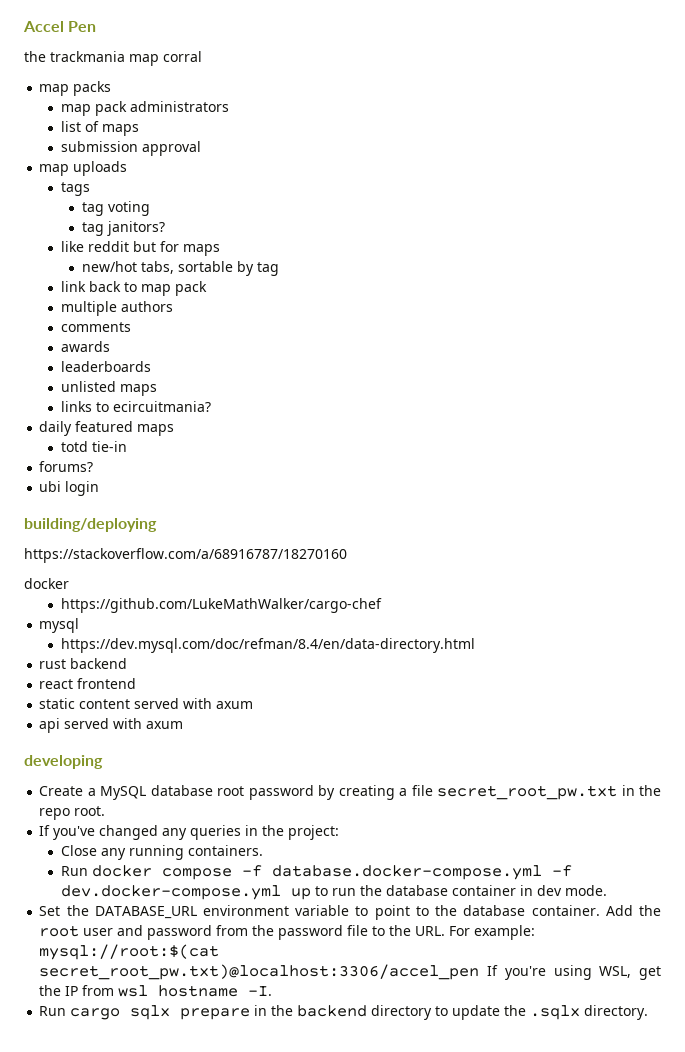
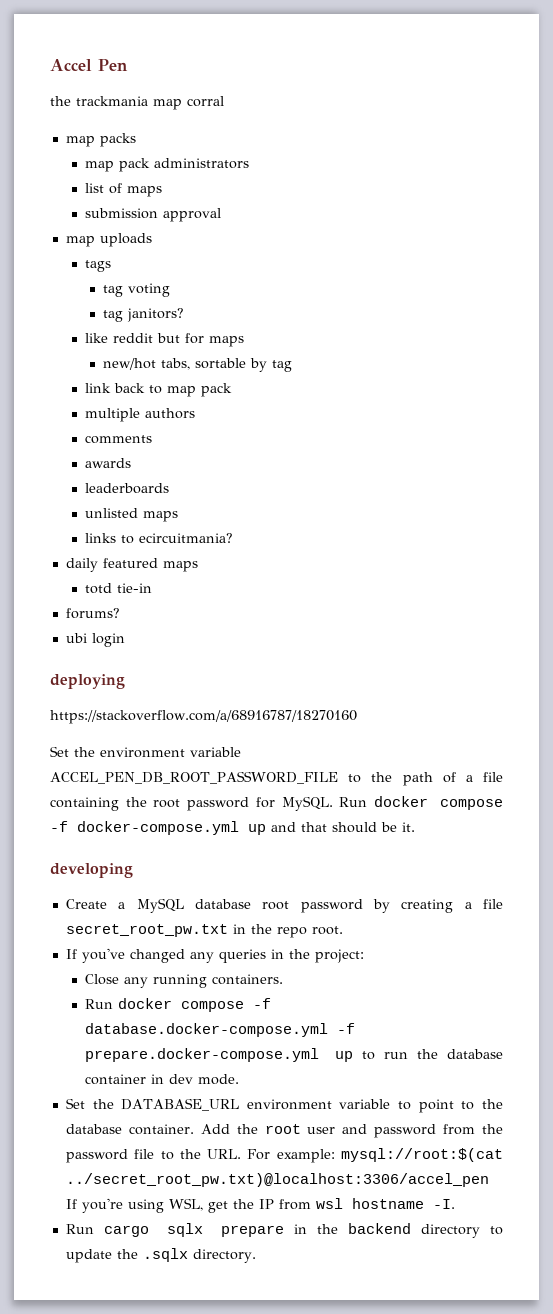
- building/deploying
+ deploying
  https://stackoverflow.com/a/68916787/18270160
- docker
- https://github.com/LukeMathWalker/cargo-chef
- mysql
- https://dev.mysql.com/doc/refman/8.4/en/data-directory.html
- rust backend
- react frontend
- static content served with axum
- api served with axum
+ Set the environment variable ACCEL_PEN_DB_ROOT_PASSWORD_FILE to the path of a file containing the root password for MySQL. Run docker compose -f docker-compose.yml up and that should be it.
- Run docker compose -f database.docker-compose.yml -f dev.docker-compose.yml up to run the database container in dev mode.
+ Run docker compose -f database.docker-compose.yml -f prepare.docker-compose.yml up to run the database container in dev mode.
- Add the root user and password from the password file to the URL. For example: mysql://root:$(cat secret_root_pw.txt)@localhost:3306/accel_pen If you're using WSL, get the IP from wsl hostname -I.
+ Add the root user and password from the password file to the URL. For example: mysql://root:$(cat ../secret_root_pw.txt)@localhost:3306/accel_pen If you're using WSL, get the IP from wsl hostname -I.

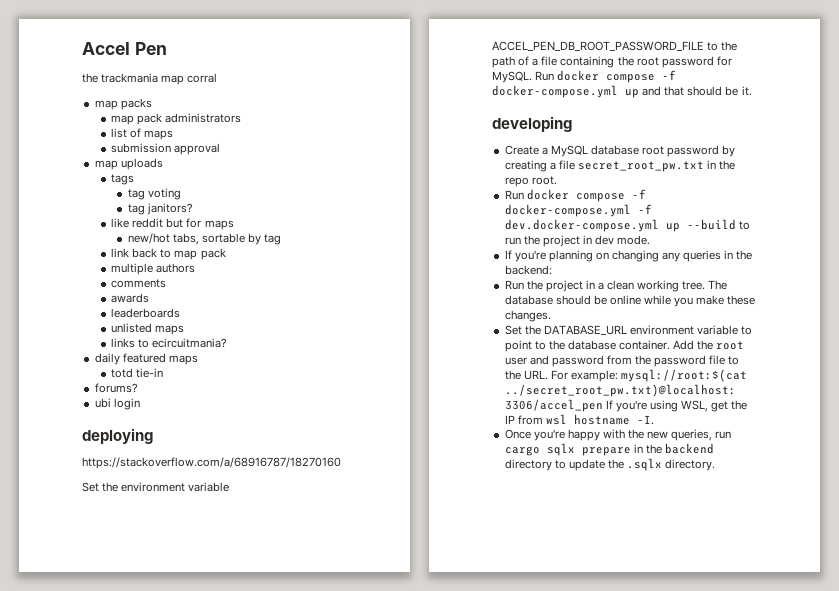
- If you've changed any queries in the project:
- Close any running containers.
- Run docker compose -f database.docker-compose.yml -f prepare.docker-compose.yml up to run the database container in dev mode.
+ Run docker compose -f docker-compose.yml -f dev.docker-compose.yml up --build to run the project in dev mode.
+ If you're planning on changing any queries in the backend:
+ Run the project in a clean working tree. The database should be online while you make these changes.
- Run cargo sqlx prepare in the backend directory to update the .sqlx directory.
+ Once you're happy with the new queries, run cargo sqlx prepare in the backend directory to update the .sqlx directory.

